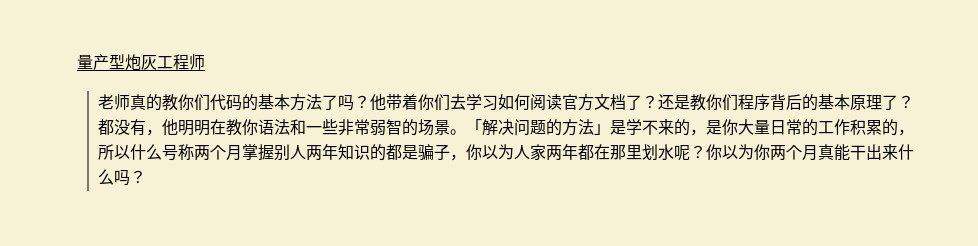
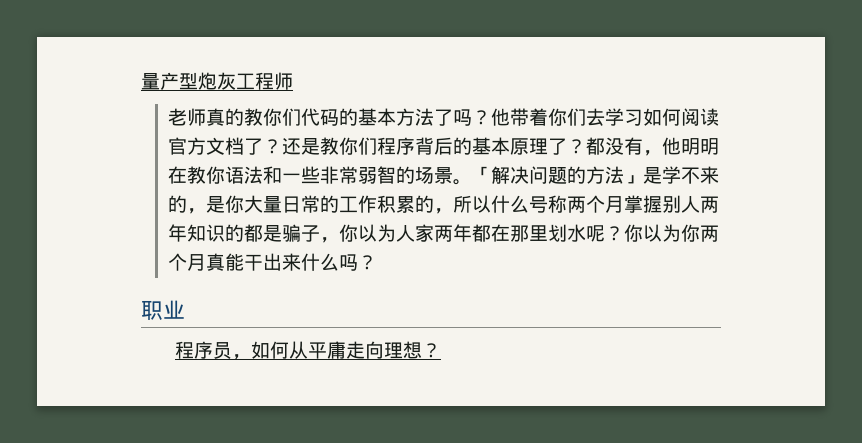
+ 职业
+ 程序员，如何从平庸走向理想？

